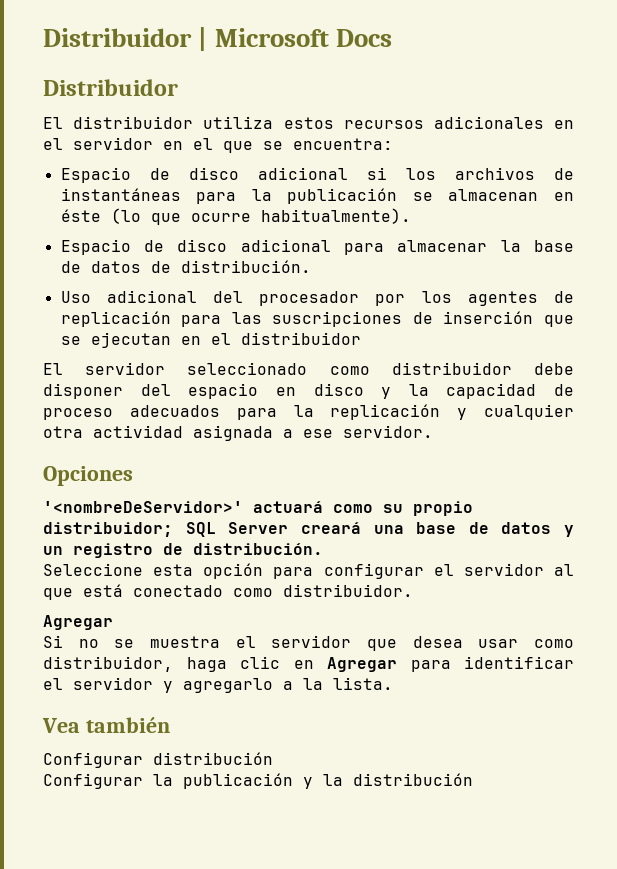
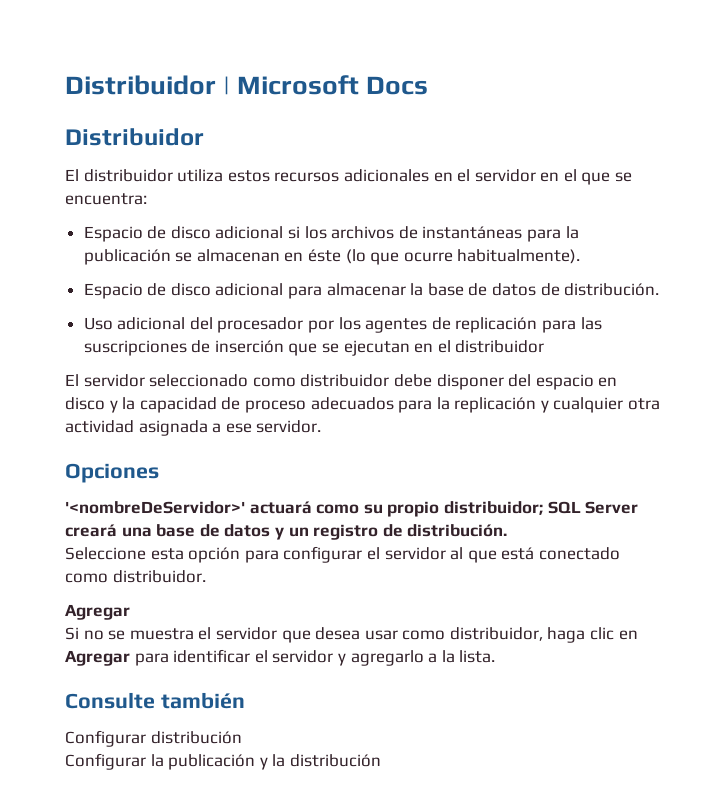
- Vea también
+ Consulte también

